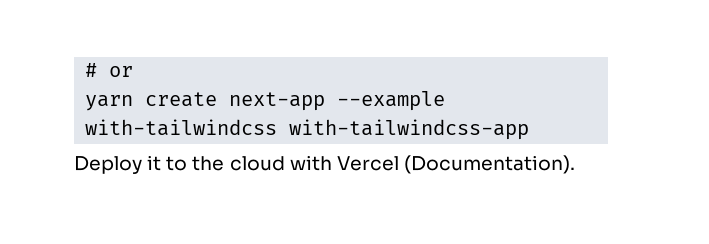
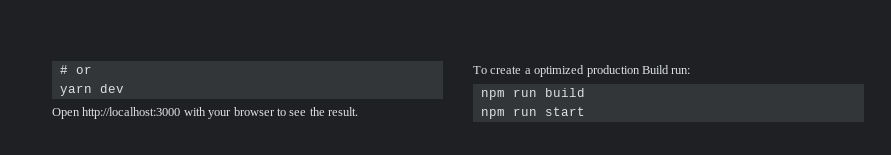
- yarn create next-app --example with-tailwindcss with-tailwindcss-app
- Deploy it to the cloud with Vercel (Documentation).
+ yarn dev
+ Open http://localhost:3000 with your browser to see the result.
+ To create a optimized production Build run:
+ npm run build
+ npm run start

